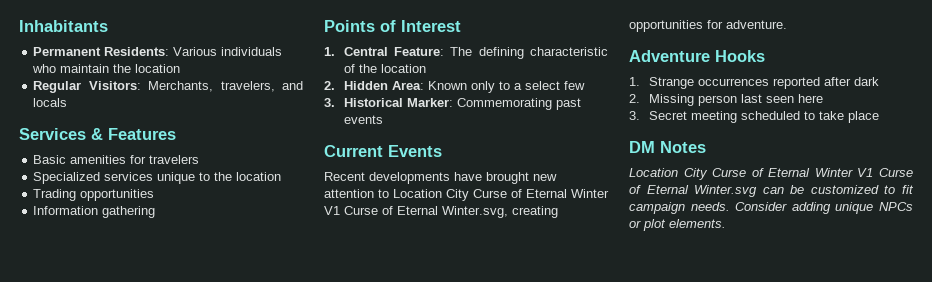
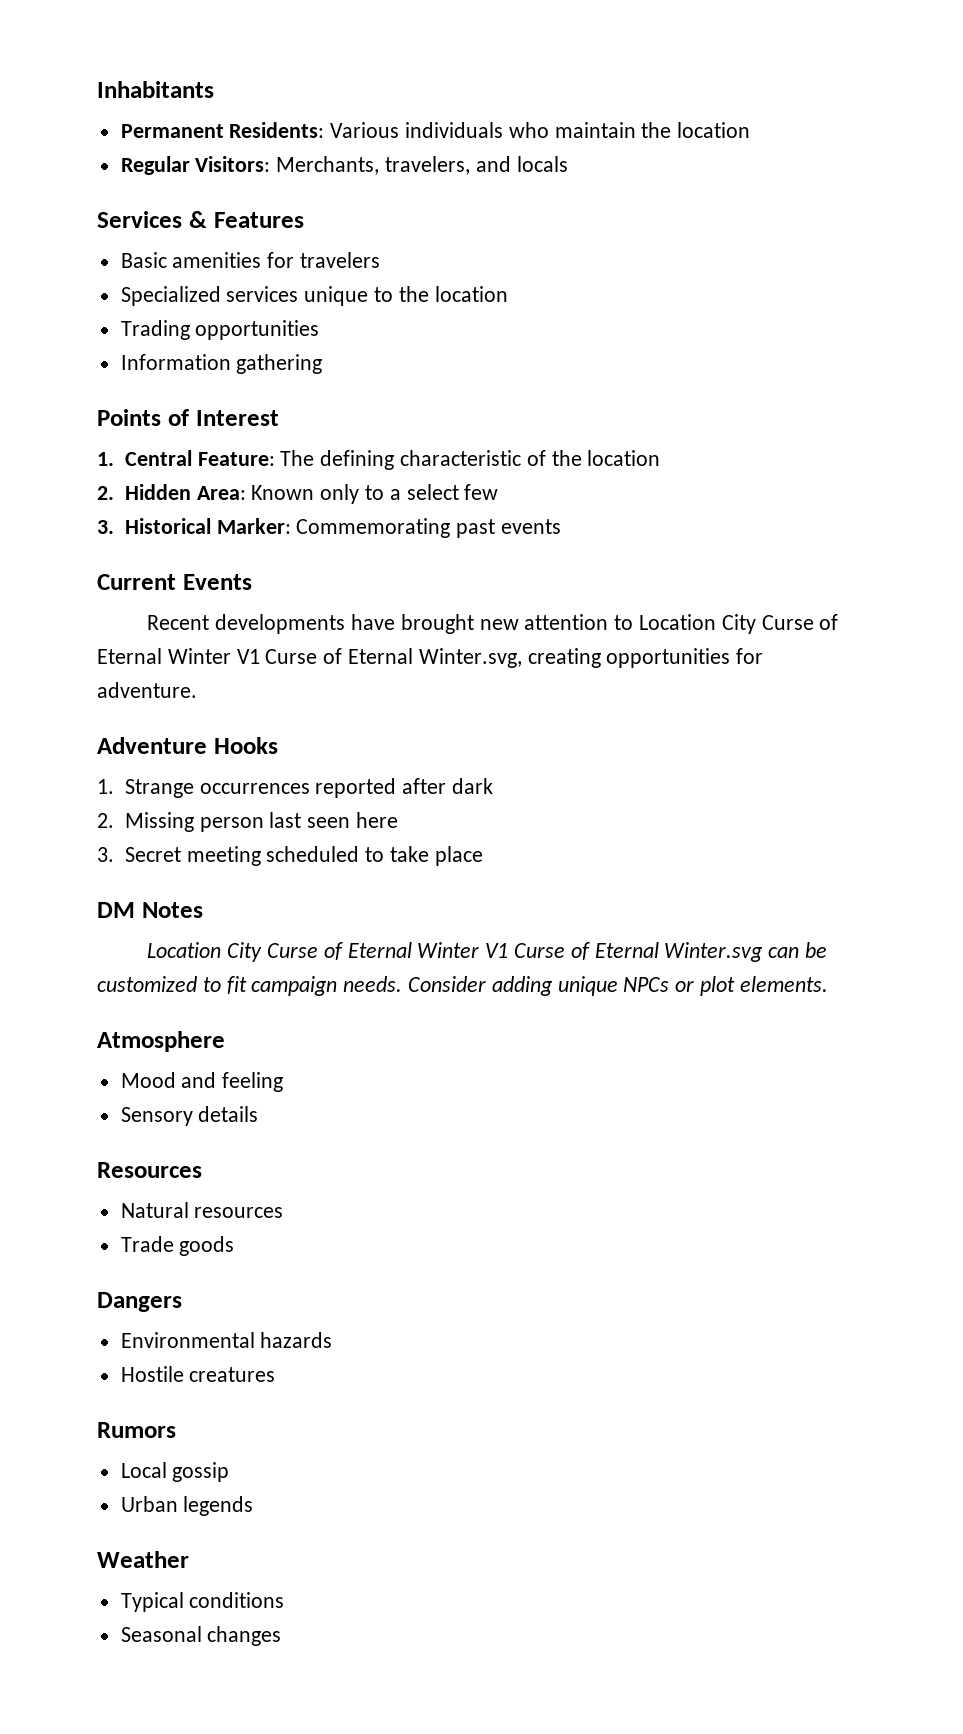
+ Atmosphere
+ Mood and feeling
+ Sensory details
+ Resources
+ Natural resources
+ Trade goods
+ Dangers
+ Environmental hazards
+ Hostile creatures
+ Rumors
+ Local gossip
+ Urban legends
+ Weather
+ Typical conditions
+ Seasonal changes

